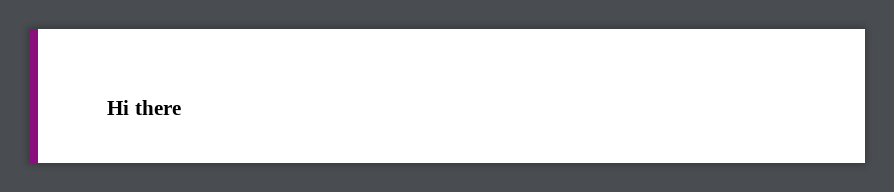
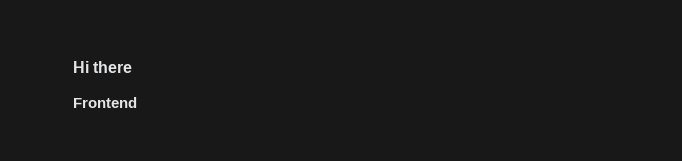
+ Frontend

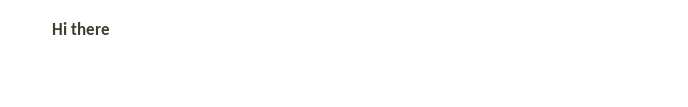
- Frontend

